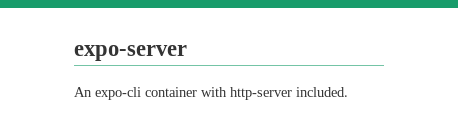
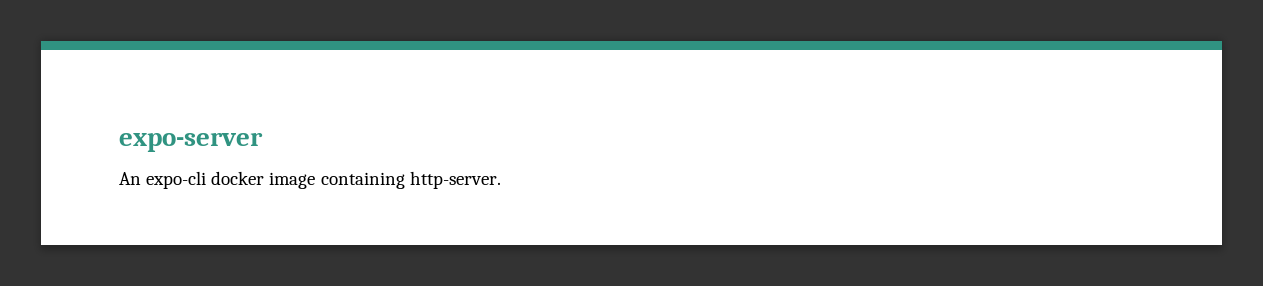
- An expo-cli container with http-server included.
+ An expo-cli docker image containing http-server.

